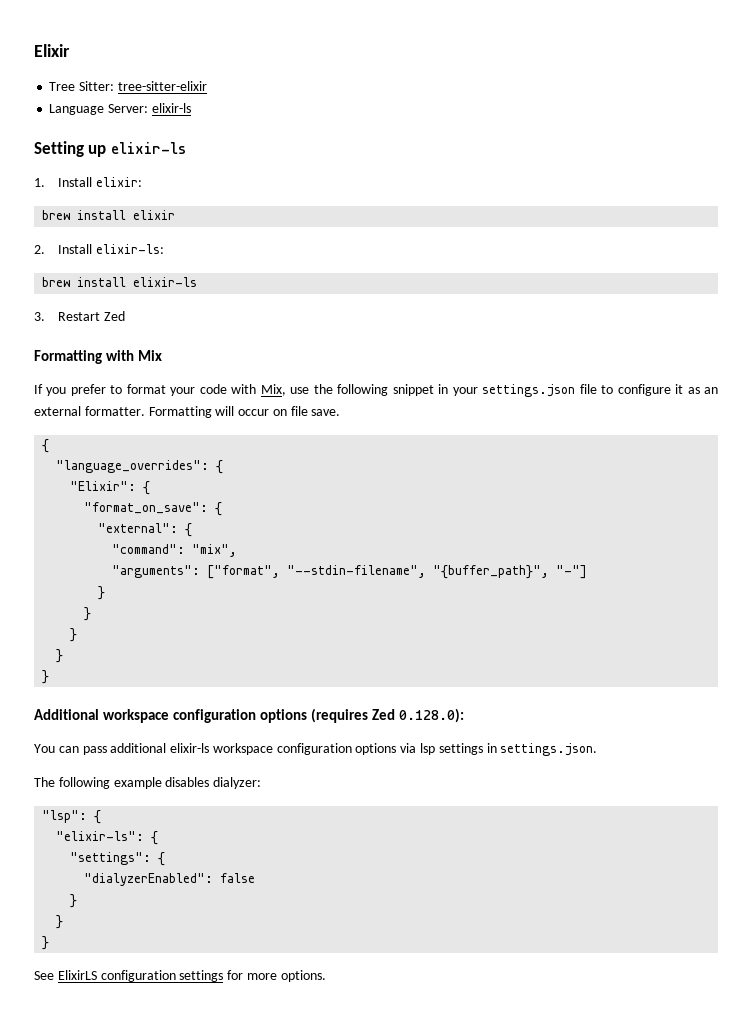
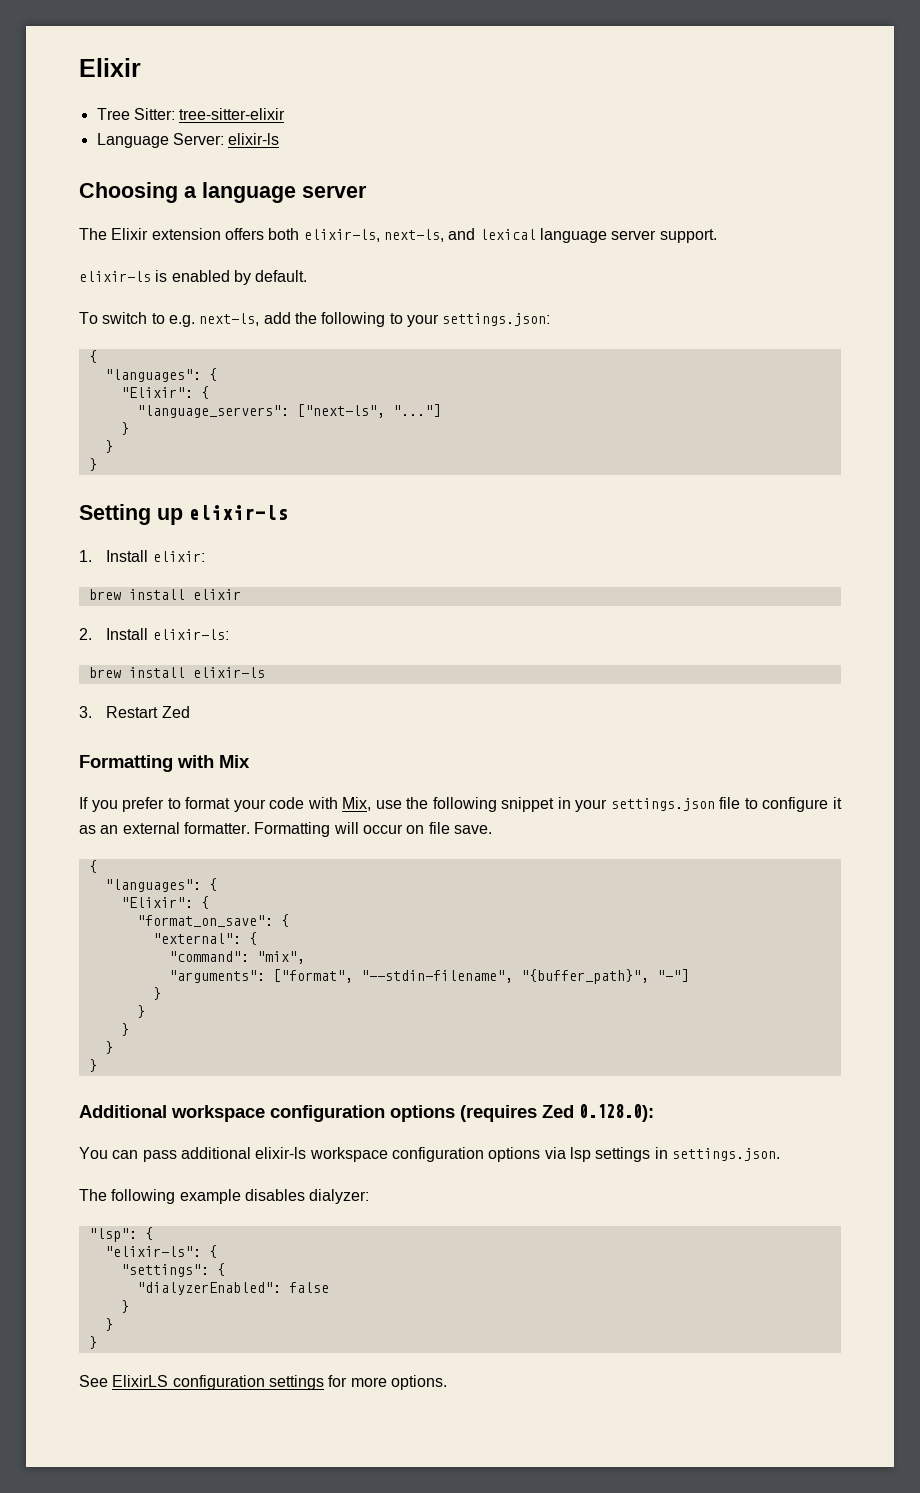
+ Choosing a language server
+ The Elixir extension offers both elixir-ls, next-ls, and lexical language server support.
+ elixir-ls is enabled by default.
+ To switch to e.g. next-ls, add the following to your settings.json:
+ {
+ "languages": {
+ "Elixir": {
+ "language_servers": ["next-ls", "..."]
+ }
+ }
+ }
  Formatting will occur on file save.
  {
- "language_overrides": {
+ "languages": {

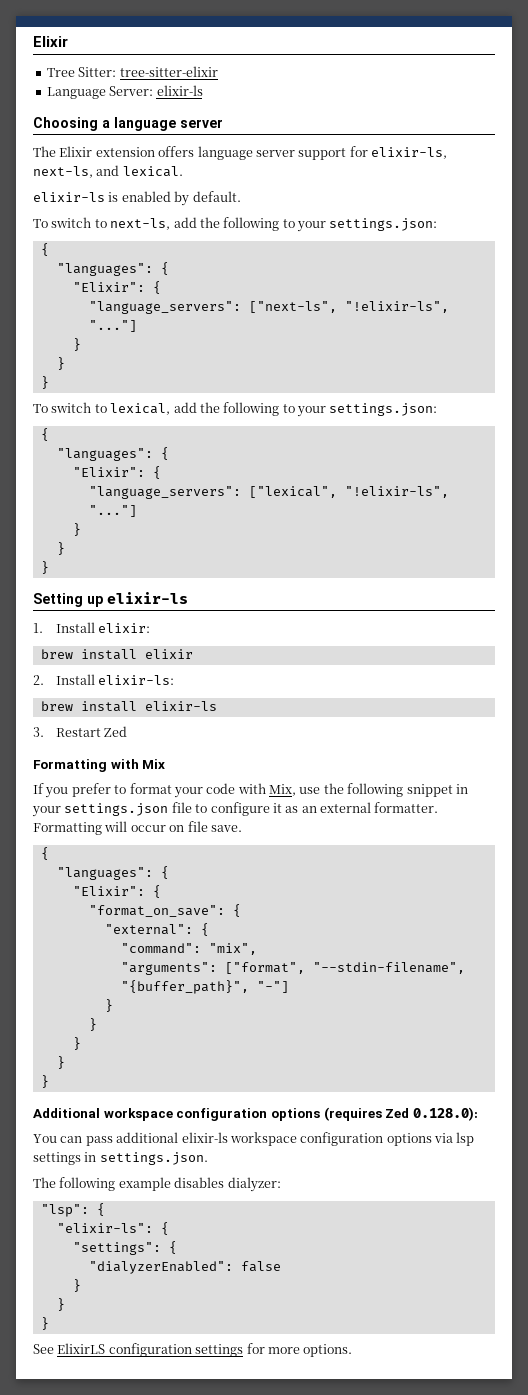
- The Elixir extension offers both elixir-ls, next-ls, and lexical language server support.
+ The Elixir extension offers language server support for elixir-ls, next-ls, and lexical.
- To switch to e.g. next-ls, add the following to your settings.json:
+ To switch to next-ls, add the following to your settings.json:
- "language_servers": ["next-ls", "..."]
+ "language_servers": ["next-ls", "!elixir-ls", "..."]
+ }
+ }
+ }
+ To switch to lexical, add the following to your settings.json:
+ {
+ "languages": {
+ "Elixir": {
+ "language_servers": ["lexical", "!elixir-ls", "..."]

